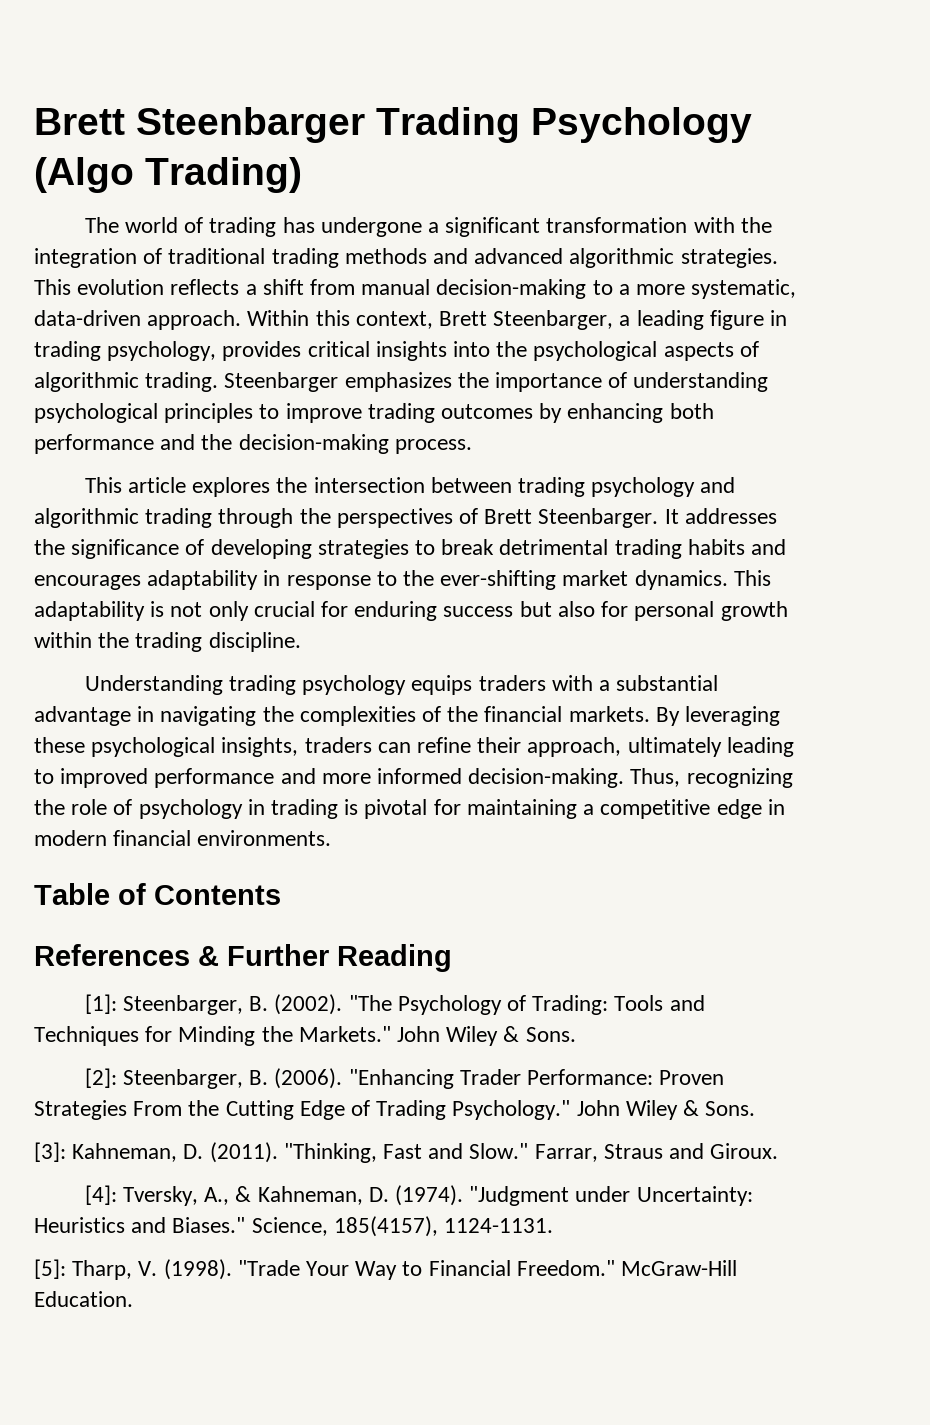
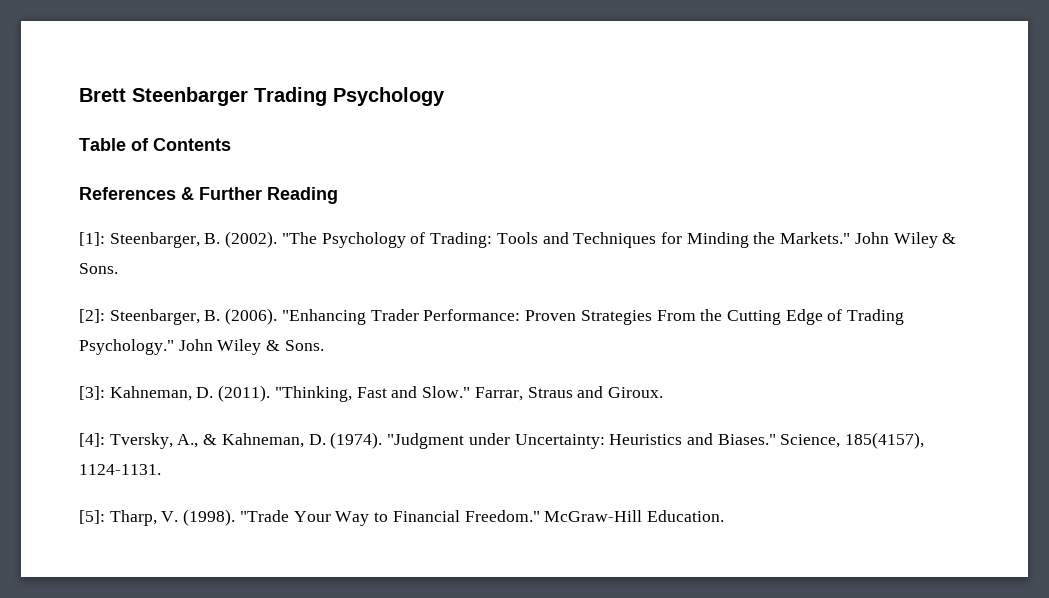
- Brett Steenbarger Trading Psychology (Algo Trading)
- The world of trading has undergone a significant transformation with the integration of traditional trading methods and advanced algorithmic strategies. This evolution reflects a shift from manual decision-making to a more systematic, data-driven approach. Within this context, Brett Steenbarger, a leading figure in trading psychology, provides critical insights into the psychological aspects of algorithmic trading. Steenbarger emphasizes the importance of understanding psychological principles to improve trading outcomes by enhancing both performance and the decision-making process.
- This article explores the intersection between trading psychology and algorithmic trading through the perspectives of Brett Steenbarger. It addresses the significance of developing strategies to break detrimental trading habits and encourages adaptability in response to the ever-shifting market dynamics. This adaptability is not only crucial for enduring success but also for personal growth within the trading discipline.
- Understanding trading psychology equips traders with a substantial advantage in navigating the complexities of the financial markets. By leveraging these psychological insights, traders can refine their approach, ultimately leading to improved performance and more informed decision-making. Thus, recognizing the role of psychology in trading is pivotal for maintaining a competitive edge in modern financial environments.
+ Brett Steenbarger Trading Psychology

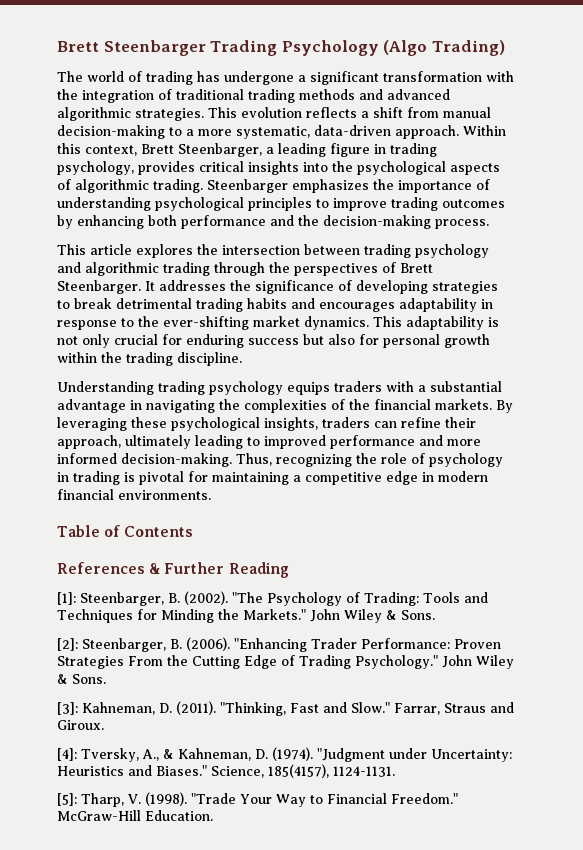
- Brett Steenbarger Trading Psychology
+ Brett Steenbarger Trading Psychology (Algo Trading)
+ The world of trading has undergone a significant transformation with the integration of traditional trading methods and advanced algorithmic strategies. This evolution reflects a shift from manual decision-making to a more systematic, data-driven approach. Within this context, Brett Steenbarger, a leading figure in trading psychology, provides critical insights into the psychological aspects of algorithmic trading. Steenbarger emphasizes the importance of understanding psychological principles to improve trading outcomes by enhancing both performance and the decision-making process.
+ This article explores the intersection between trading psychology and algorithmic trading through the perspectives of Brett Steenbarger. It addresses the significance of developing strategies to break detrimental trading habits and encourages adaptability in response to the ever-shifting market dynamics. This adaptability is not only crucial for enduring success but also for personal growth within the trading discipline.
+ Understanding trading psychology equips traders with a substantial advantage in navigating the complexities of the financial markets. By leveraging these psychological insights, traders can refine their approach, ultimately leading to improved performance and more informed decision-making. Thus, recognizing the role of psychology in trading is pivotal for maintaining a competitive edge in modern financial environments.

